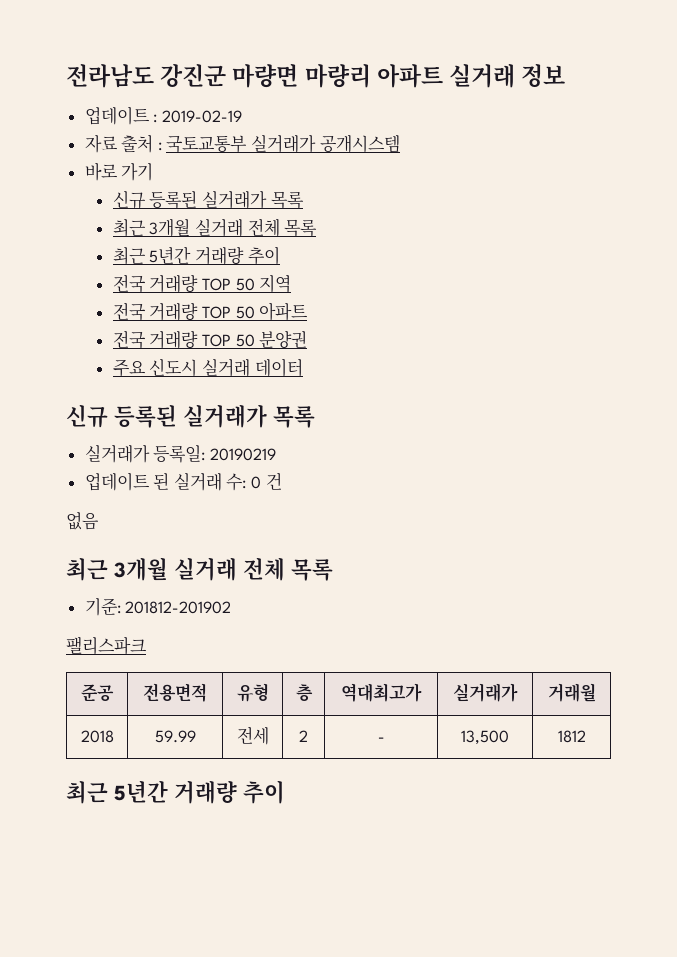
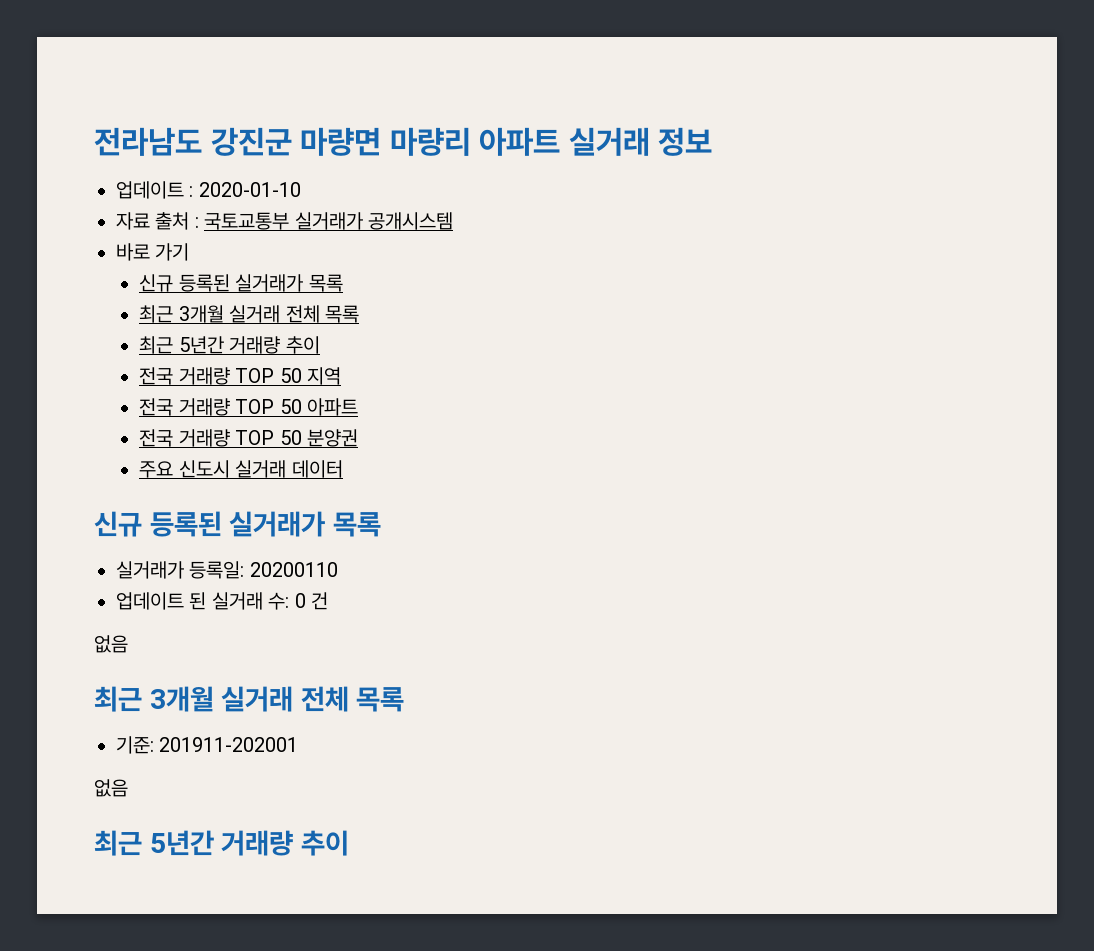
- 업데이트 : 2019-02-19
+ 업데이트 : 2020-01-10
- 실거래가 등록일: 20190219
+ 실거래가 등록일: 20200110
- 기준: 201812-201902
- 팰리스파크
- 준공 | 전용면적 | 유형 | 층 | 역대최고가 | 실거래가 | 거래월
- 2018 | 59.99 | 전세 | 2 | - | 13,500 | 1812
+ 기준: 201911-202001
+ 없음

